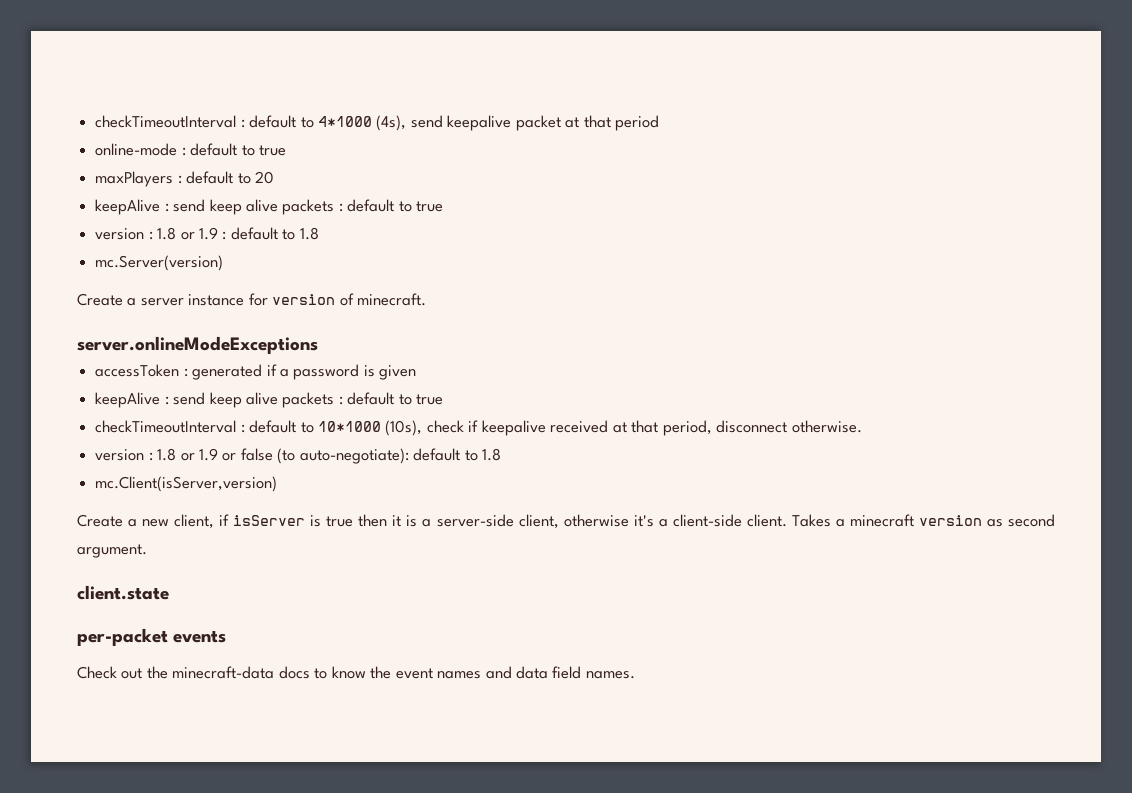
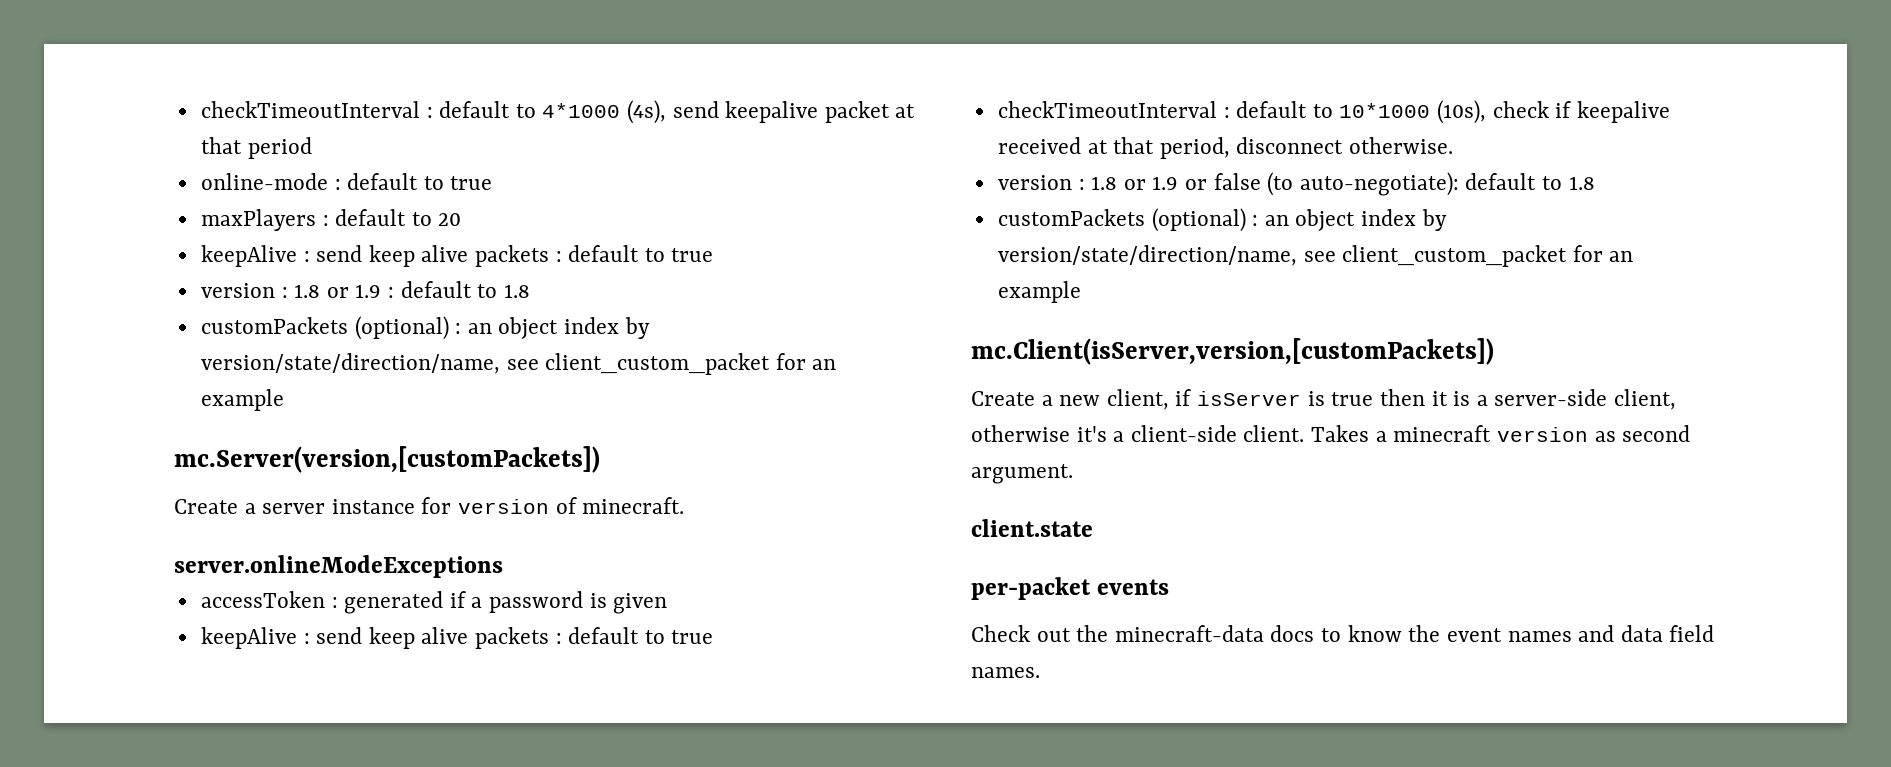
  version : 1.8 or 1.9 : default to 1.8
- mc.Server(version)
+ customPackets (optional) : an object index by version/state/direction/name, see client_custom_packet for an example
+ mc.Server(version,[customPackets])
  version : 1.8 or 1.9 or false (to auto-negotiate): default to 1.8
- mc.Client(isServer,version)
+ customPackets (optional) : an object index by version/state/direction/name, see client_custom_packet for an example
+ mc.Client(isServer,version,[customPackets])

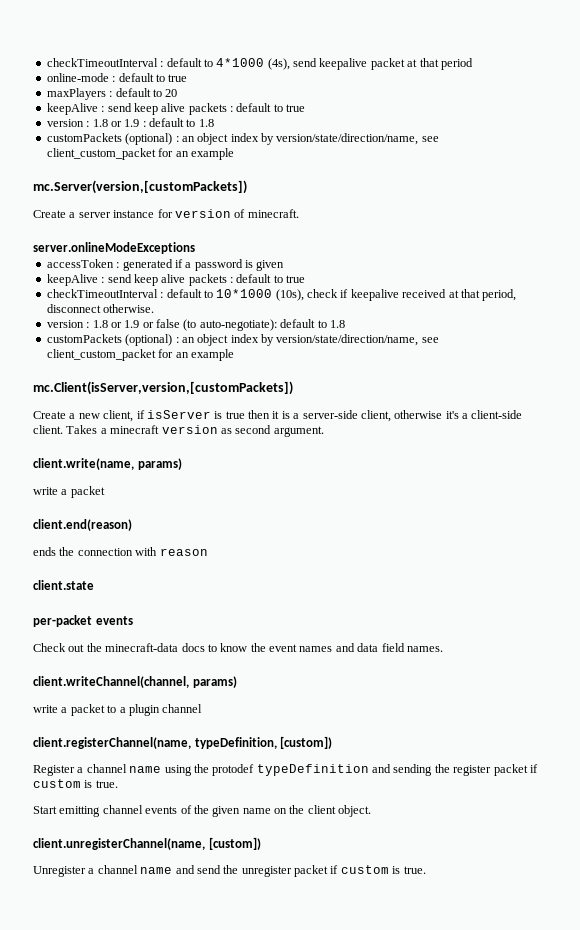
+ client.write(name, params)
+ write a packet
+ client.end(reason)
+ ends the connection with reason
+ client.writeChannel(channel, params)
+ write a packet to a plugin channel
+ client.registerChannel(name, typeDefinition, [custom])
+ Register a channel name using the protodef typeDefinition and sending the register packet if custom is true.
+ Start emitting channel events of the given name on the client object.
+ client.unregisterChannel(name, [custom])
+ Unregister a channel name and send the unregister packet if custom is true.

